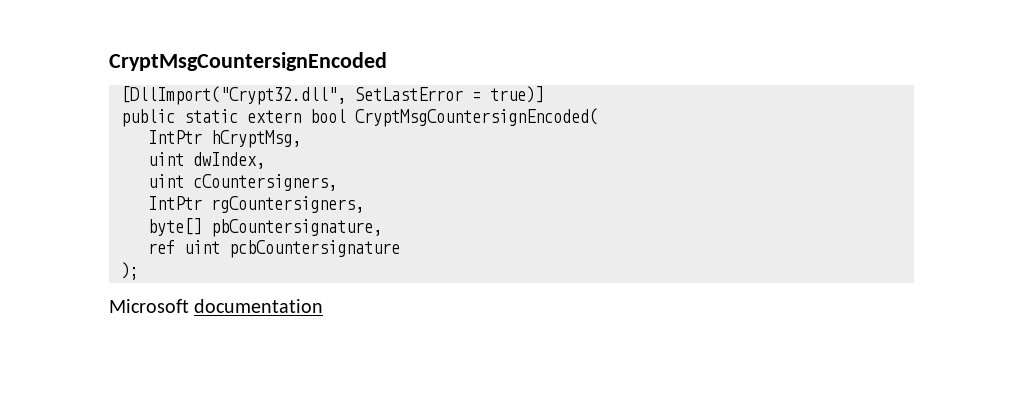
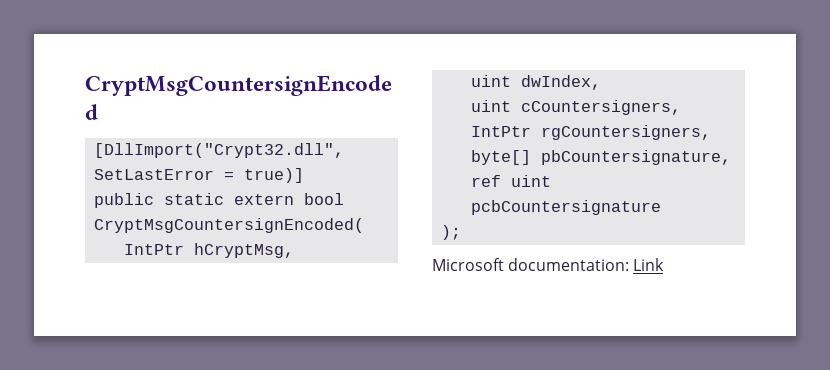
- Microsoft documentation
+ Microsoft documentation: Link

